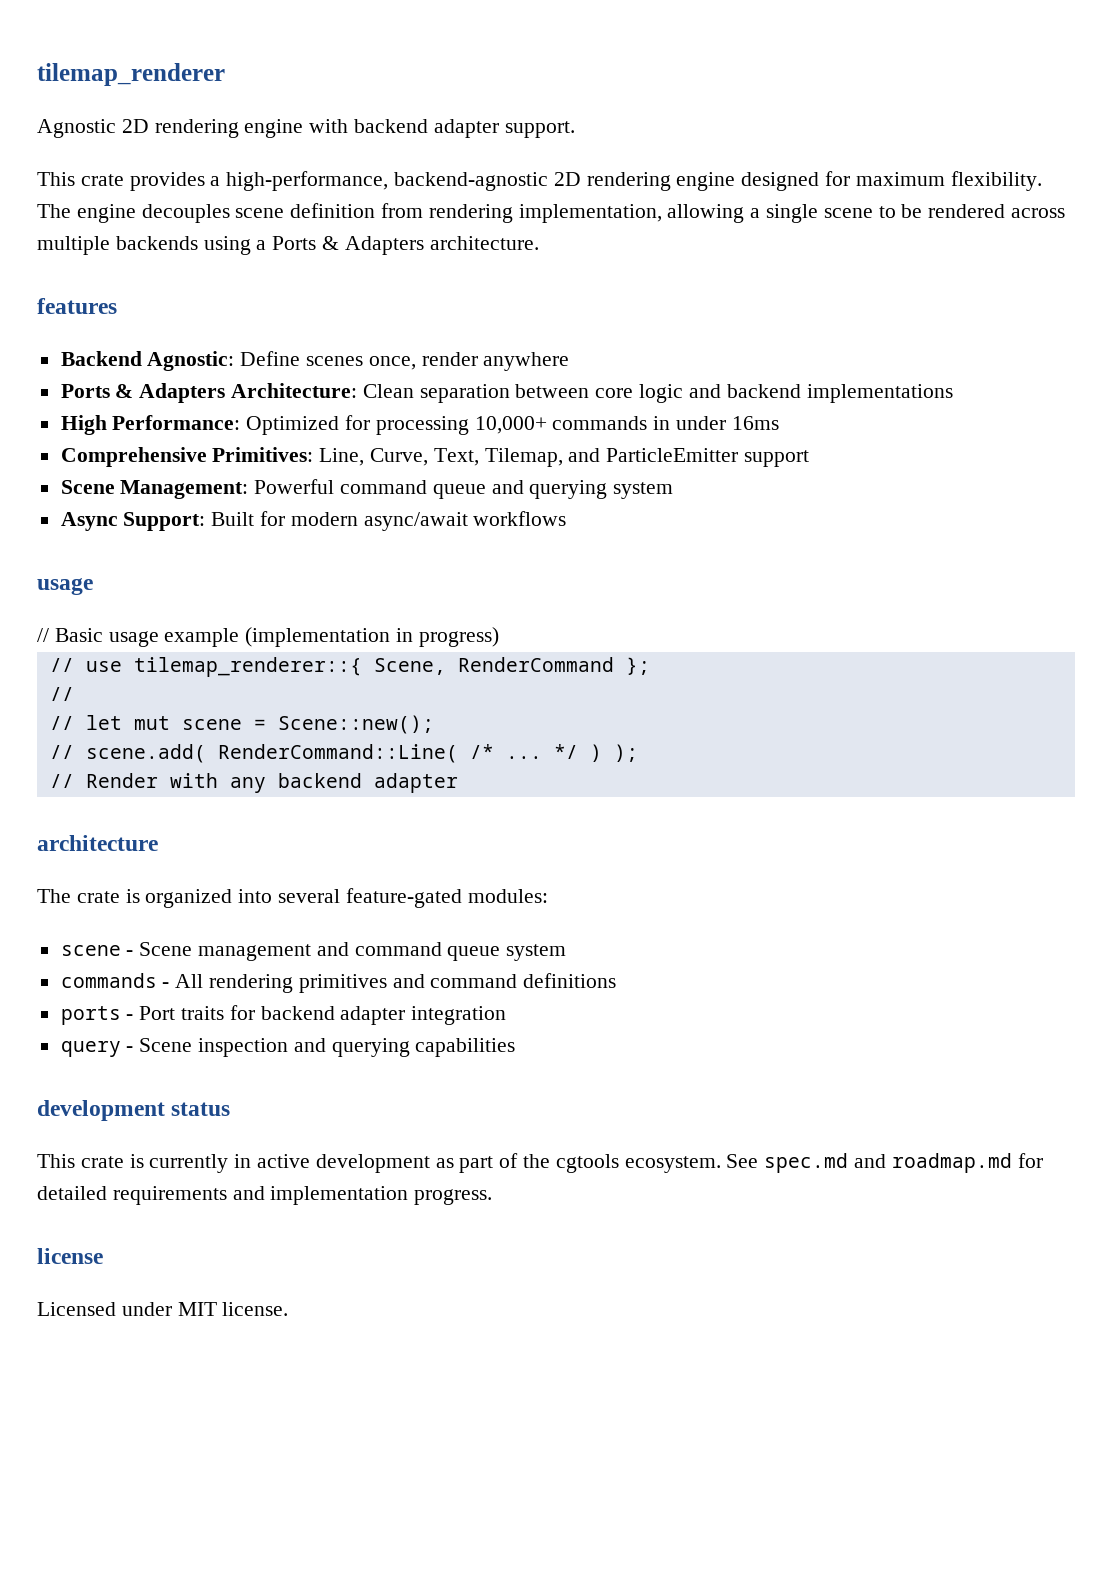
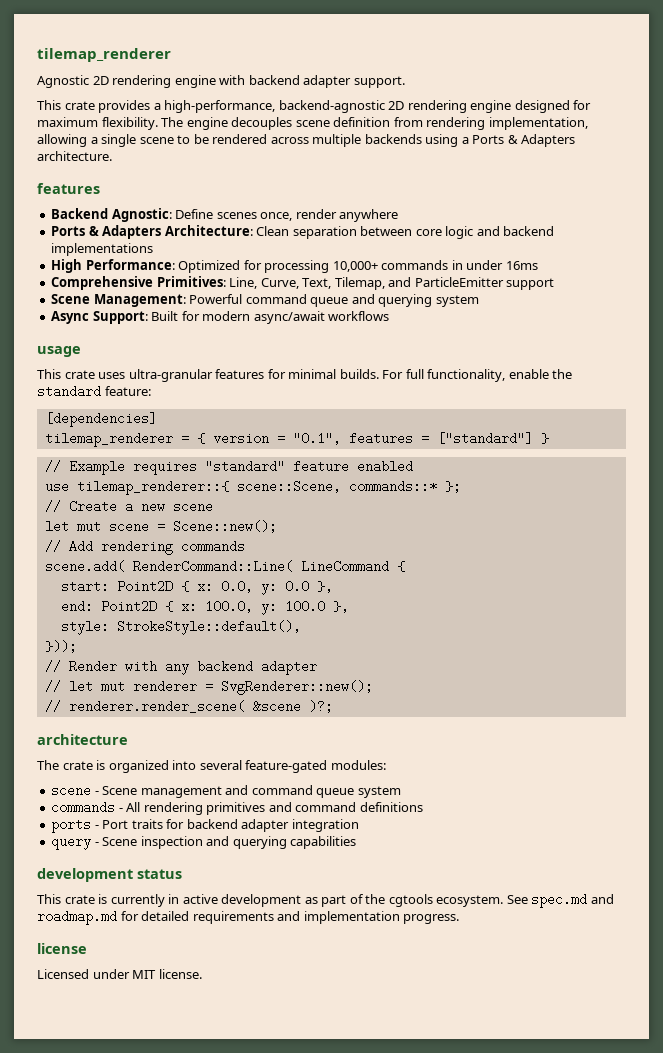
- // Basic usage example (implementation in progress)
- // use tilemap_renderer::{ Scene, RenderCommand };
- //
- // let mut scene = Scene::new();
+ This crate uses ultra-granular features for minimal builds. For full functionality, enable the standard feature:
+ [dependencies]
+ tilemap_renderer = { version = "0.1", features = ["standard"] }
+ // Example requires "standard" feature enabled
+ use tilemap_renderer::{ scene::Scene, commands::* };
+ // Create a new scene
+ let mut scene = Scene::new();
- // scene.add( RenderCommand::Line( /* ... */ ) );
+ // Add rendering commands
+ scene.add( RenderCommand::Line( LineCommand {
+ start: Point2D { x: 0.0, y: 0.0 },
+ end: Point2D { x: 100.0, y: 100.0 },
+ style: StrokeStyle::default(),
+ }));
+ // let mut renderer = SvgRenderer::new();
+ // renderer.render_scene( &scene )?;

